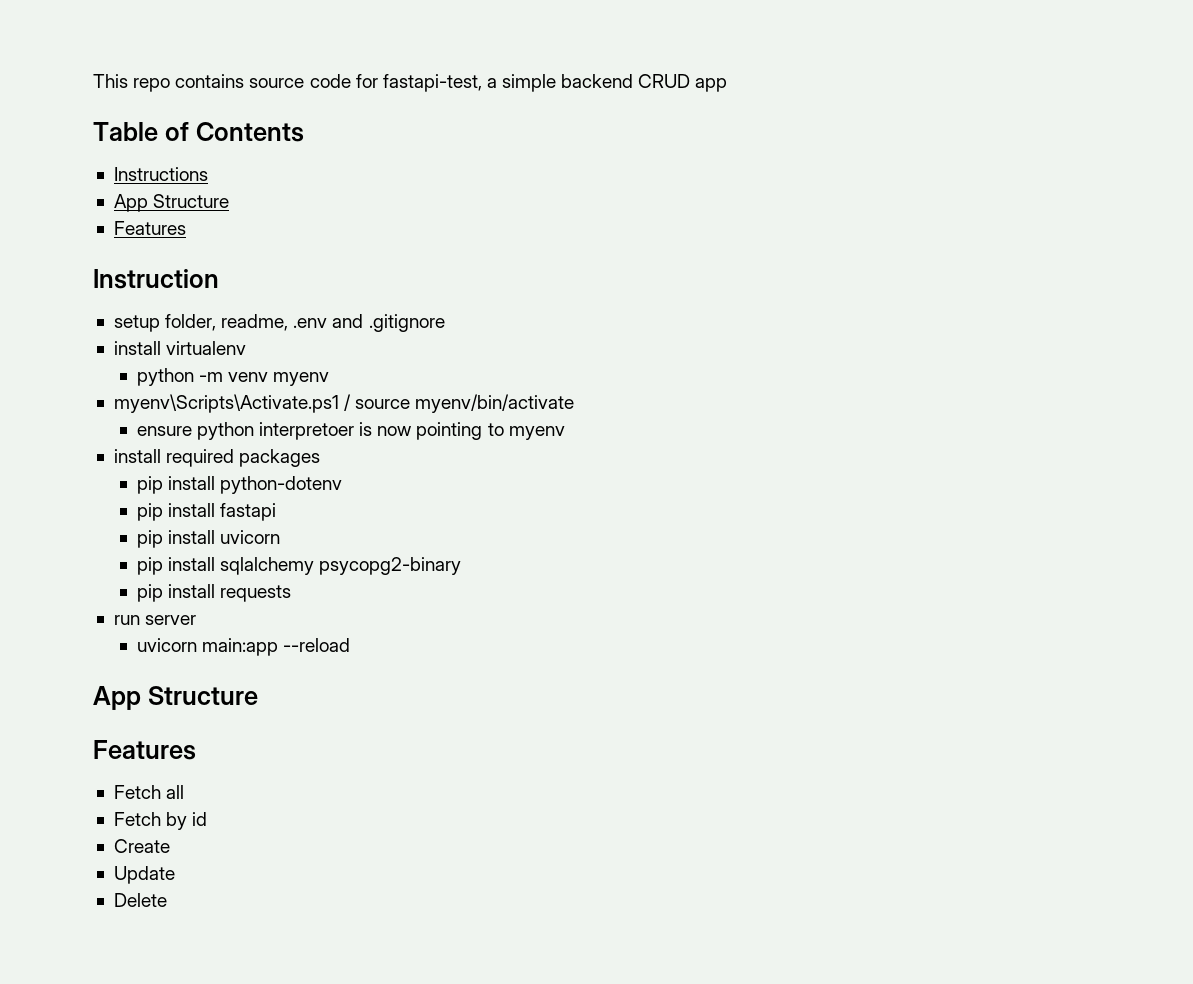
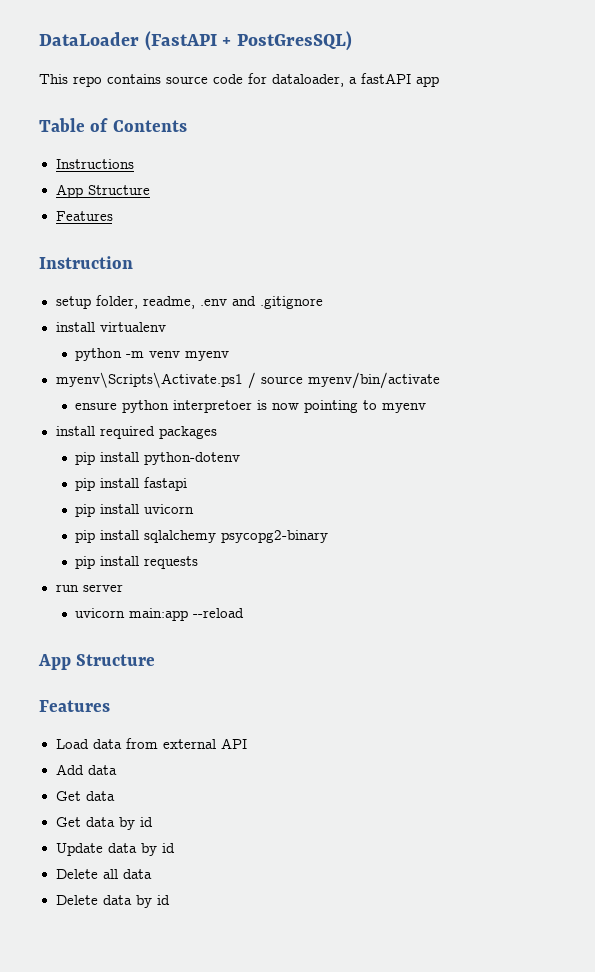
+ DataLoader (FastAPI + PostGresSQL)
- This repo contains source code for fastapi-test, a simple backend CRUD app
+ This repo contains source code for dataloader, a fastAPI app
- Fetch all
- Fetch by id
- Create
+ Load data from external API
+ Add data
+ Get data
+ Get data by id
- Update
- Delete
+ Update data by id
+ Delete all data
+ Delete data by id

